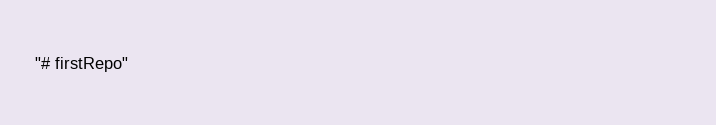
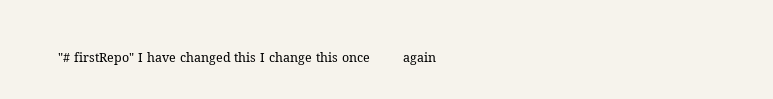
- "# firstRepo"
+ "# firstRepo" I have changed this I change this once again

